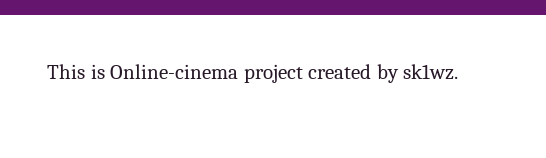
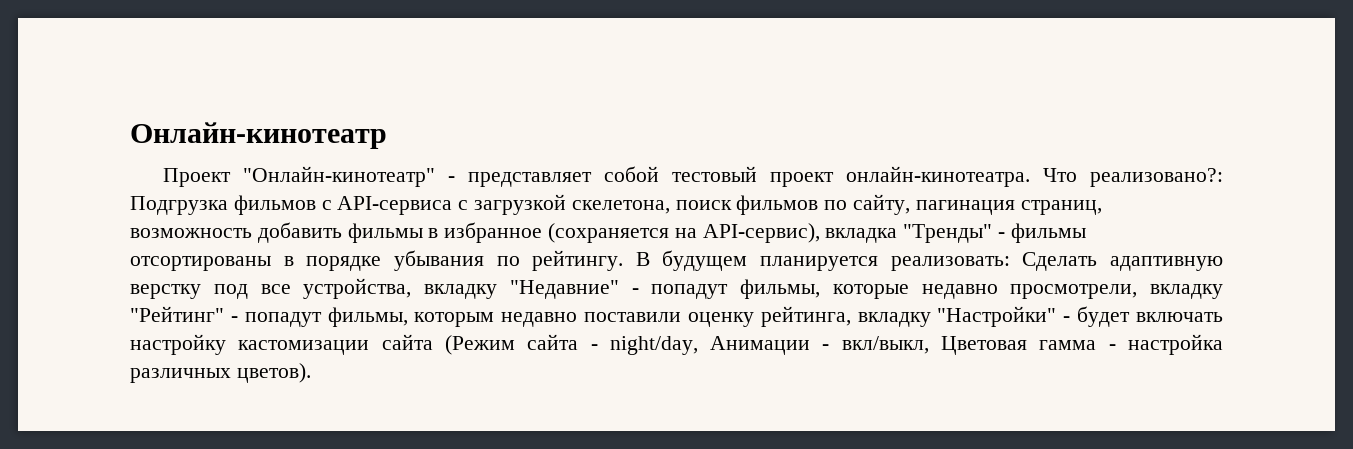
- This is Online-cinema project created by sk1wz.
+ Онлайн-кинотеатр
+ Проект "Онлайн-кинотеатр" - представляет собой тестовый проект онлайн-кинотеатра. Что реализовано?: Подгрузка фильмов с API-сервиса с загрузкой скелетона, поиск фильмов по сайту, пагинация страниц, возможность добавить фильмы в избранное (сохраняется на API-сервис), вкладка "Тренды" - фильмы отсортированы в порядке убывания по рейтингу. В будущем планируется реализовать: Сделать адаптивную верстку под все устройства, вкладку "Недавние" - попадут фильмы, которые недавно просмотрели, вкладку "Рейтинг" - попадут фильмы, которым недавно поставили оценку рейтинга, вкладку "Настройки" - будет включать настройку кастомизации сайта (Режим сайта - night/day, Анимации - вкл/выкл, Цветовая гамма - настройка различных цветов).

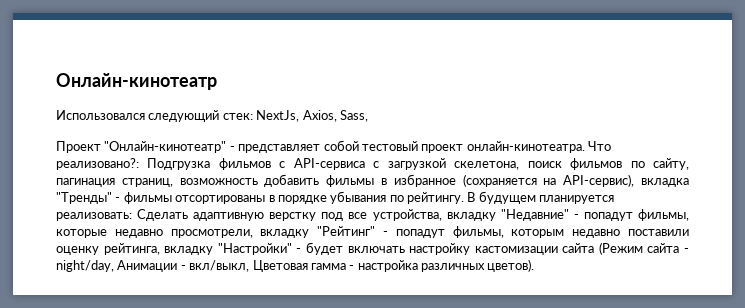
+ Использовался следующий стек: NextJs, Axios, Sass,

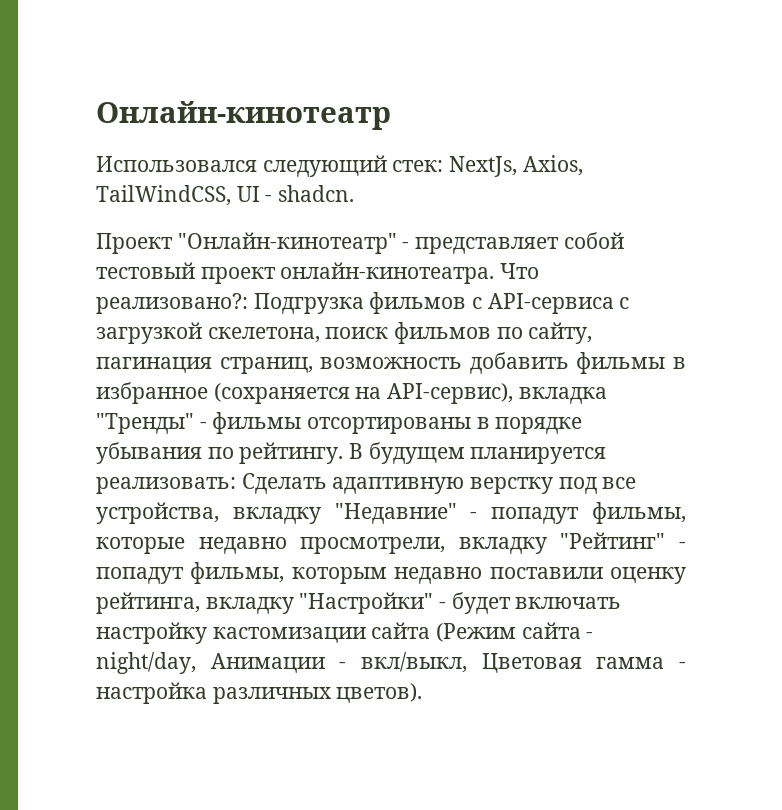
- Использовался следующий стек: NextJs, Axios, Sass,
+ Использовался следующий стек: NextJs, Axios, TailWindCSS, UI - shadcn.

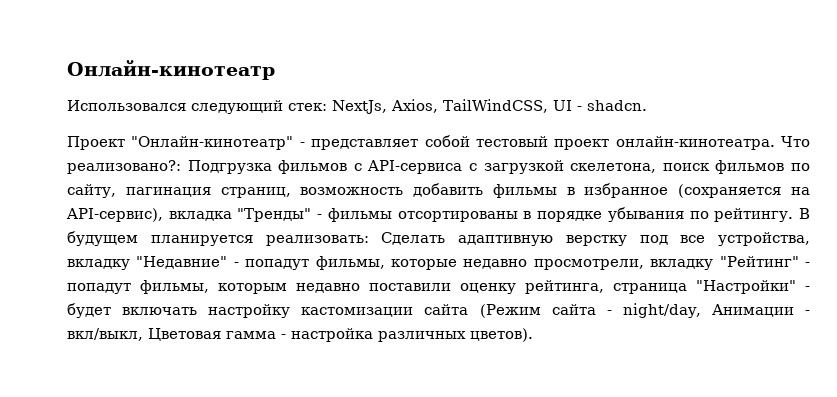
- В будущем планируется реализовать: Сделать адаптивную верстку под все устройства, вкладку "Недавние" - попадут фильмы, которые недавно просмотрели, вкладку "Рейтинг" - попадут фильмы, которым недавно поставили оценку рейтинга, вкладку "Настройки" - будет включать настройку кастомизации сайта (Режим сайта - night/day, Анимации - вкл/выкл, Цветовая гамма - настройка различных цветов).
+ В будущем планируется реализовать: Сделать адаптивную верстку под все устройства, вкладку "Недавние" - попадут фильмы, которые недавно просмотрели, вкладку "Рейтинг" - попадут фильмы, которым недавно поставили оценку рейтинга, страница "Настройки" - будет включать настройку кастомизации сайта (Режим сайта - night/day, Анимации - вкл/выкл, Цветовая гамма - настройка различных цветов).

